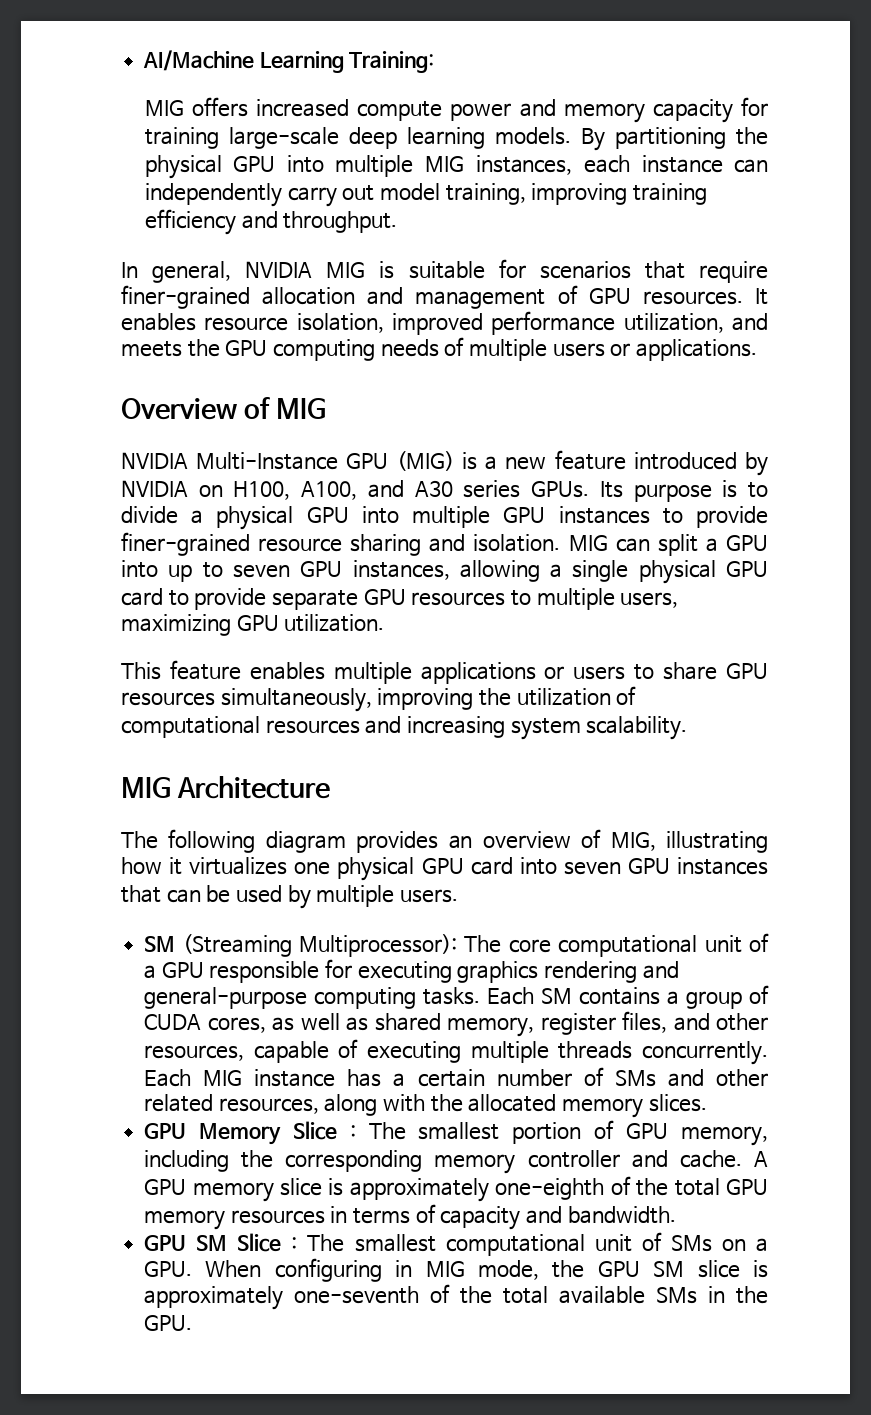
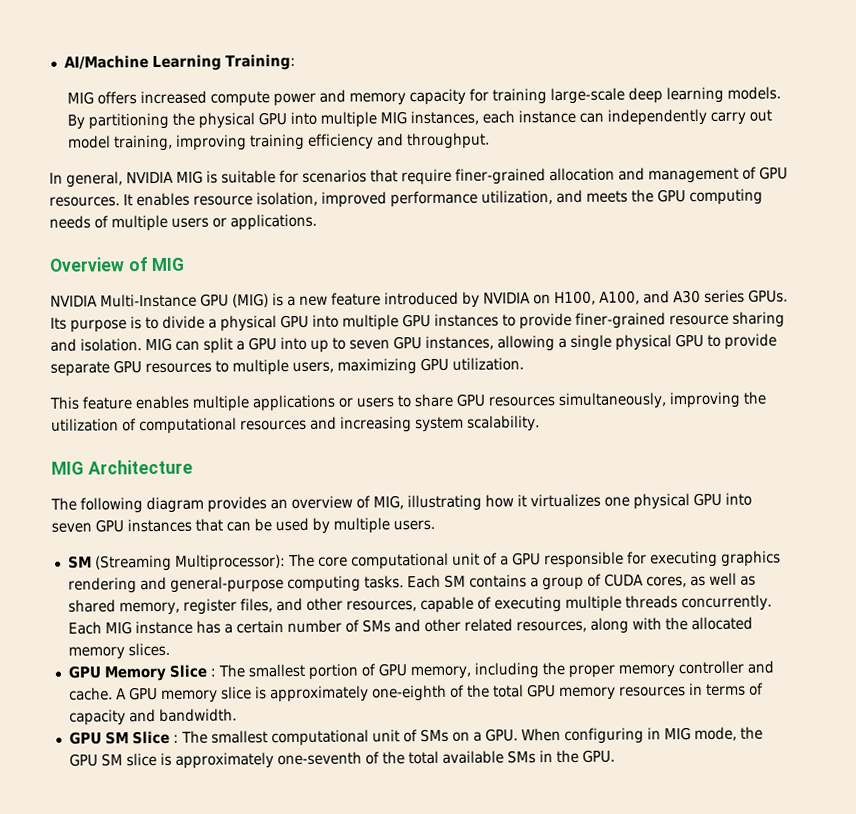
- MIG can split a GPU into up to seven GPU instances, allowing a single physical GPU card to provide separate GPU resources to multiple users, maximizing GPU utilization.
+ MIG can split a GPU into up to seven GPU instances, allowing a single physical GPU to provide separate GPU resources to multiple users, maximizing GPU utilization.
- The following diagram provides an overview of MIG, illustrating how it virtualizes one physical GPU card into seven GPU instances that can be used by multiple users.
+ The following diagram provides an overview of MIG, illustrating how it virtualizes one physical GPU into seven GPU instances that can be used by multiple users.
- GPU Memory Slice : The smallest portion of GPU memory, including the corresponding memory controller and cache.
+ GPU Memory Slice : The smallest portion of GPU memory, including the proper memory controller and cache.

